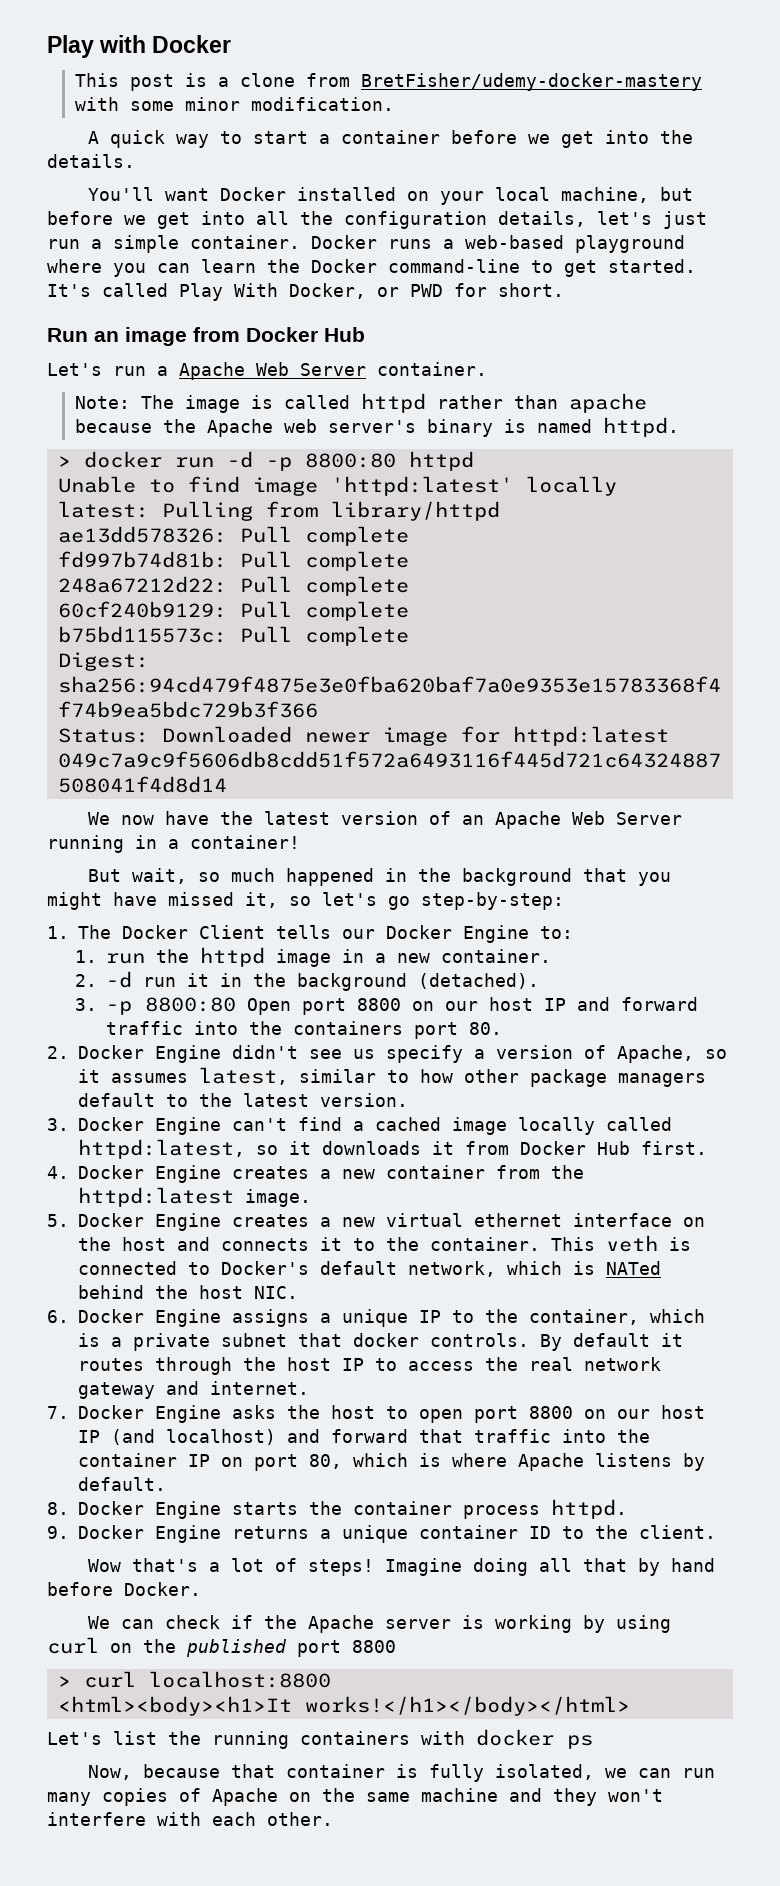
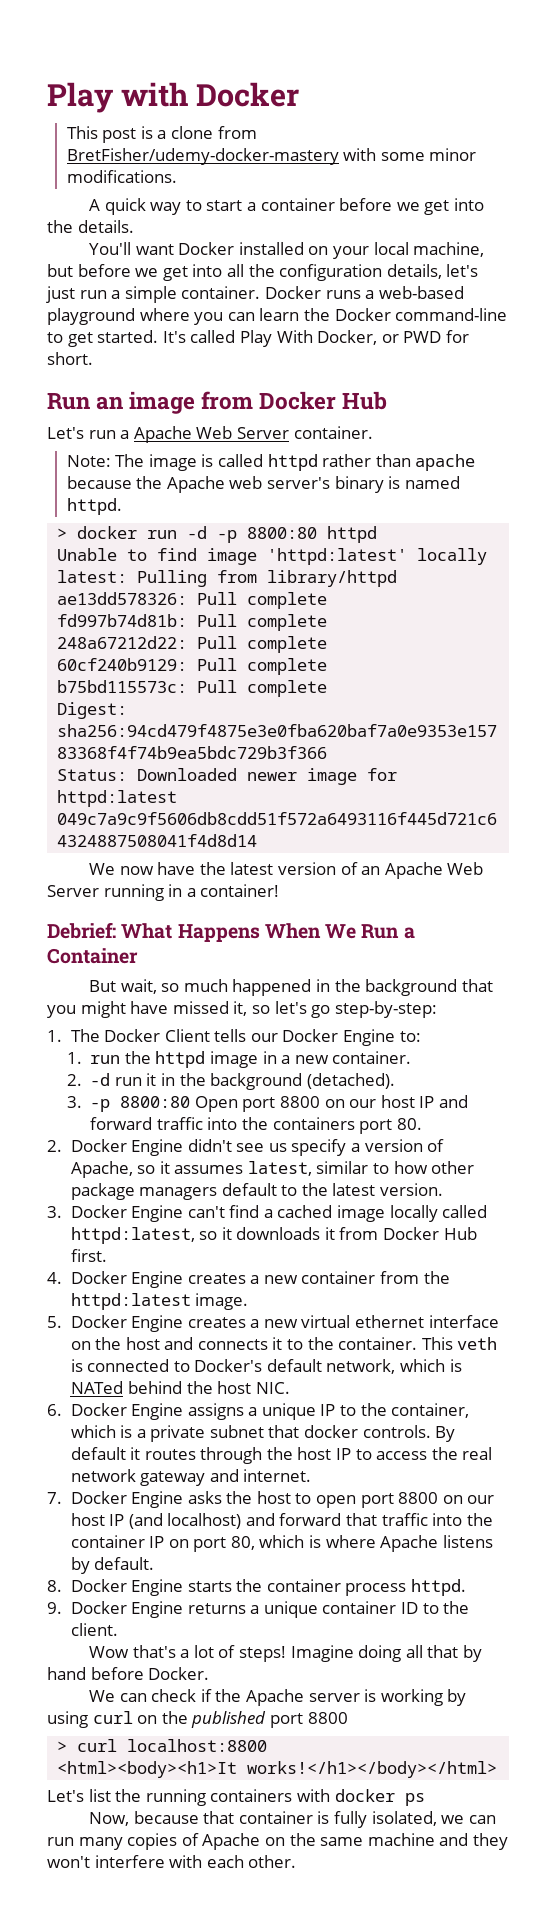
- This post is a clone from BretFisher/udemy-docker-mastery with some minor modification.
+ This post is a clone from BretFisher/udemy-docker-mastery with some minor modifications.
+ Debrief: What Happens When We Run a Container

